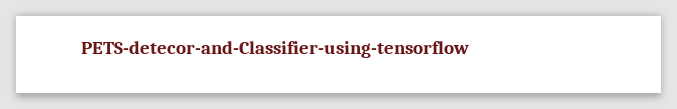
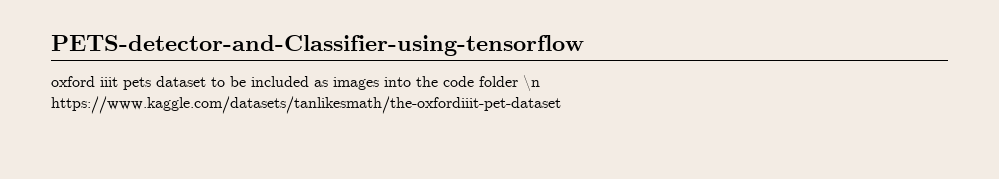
- PETS-detecor-and-Classifier-using-tensorflow
+ PETS-detector-and-Classifier-using-tensorflow
+ oxford iiit pets dataset to be included as images into the code folder \n https://www.kaggle.com/datasets/tanlikesmath/the-oxfordiiit-pet-dataset

